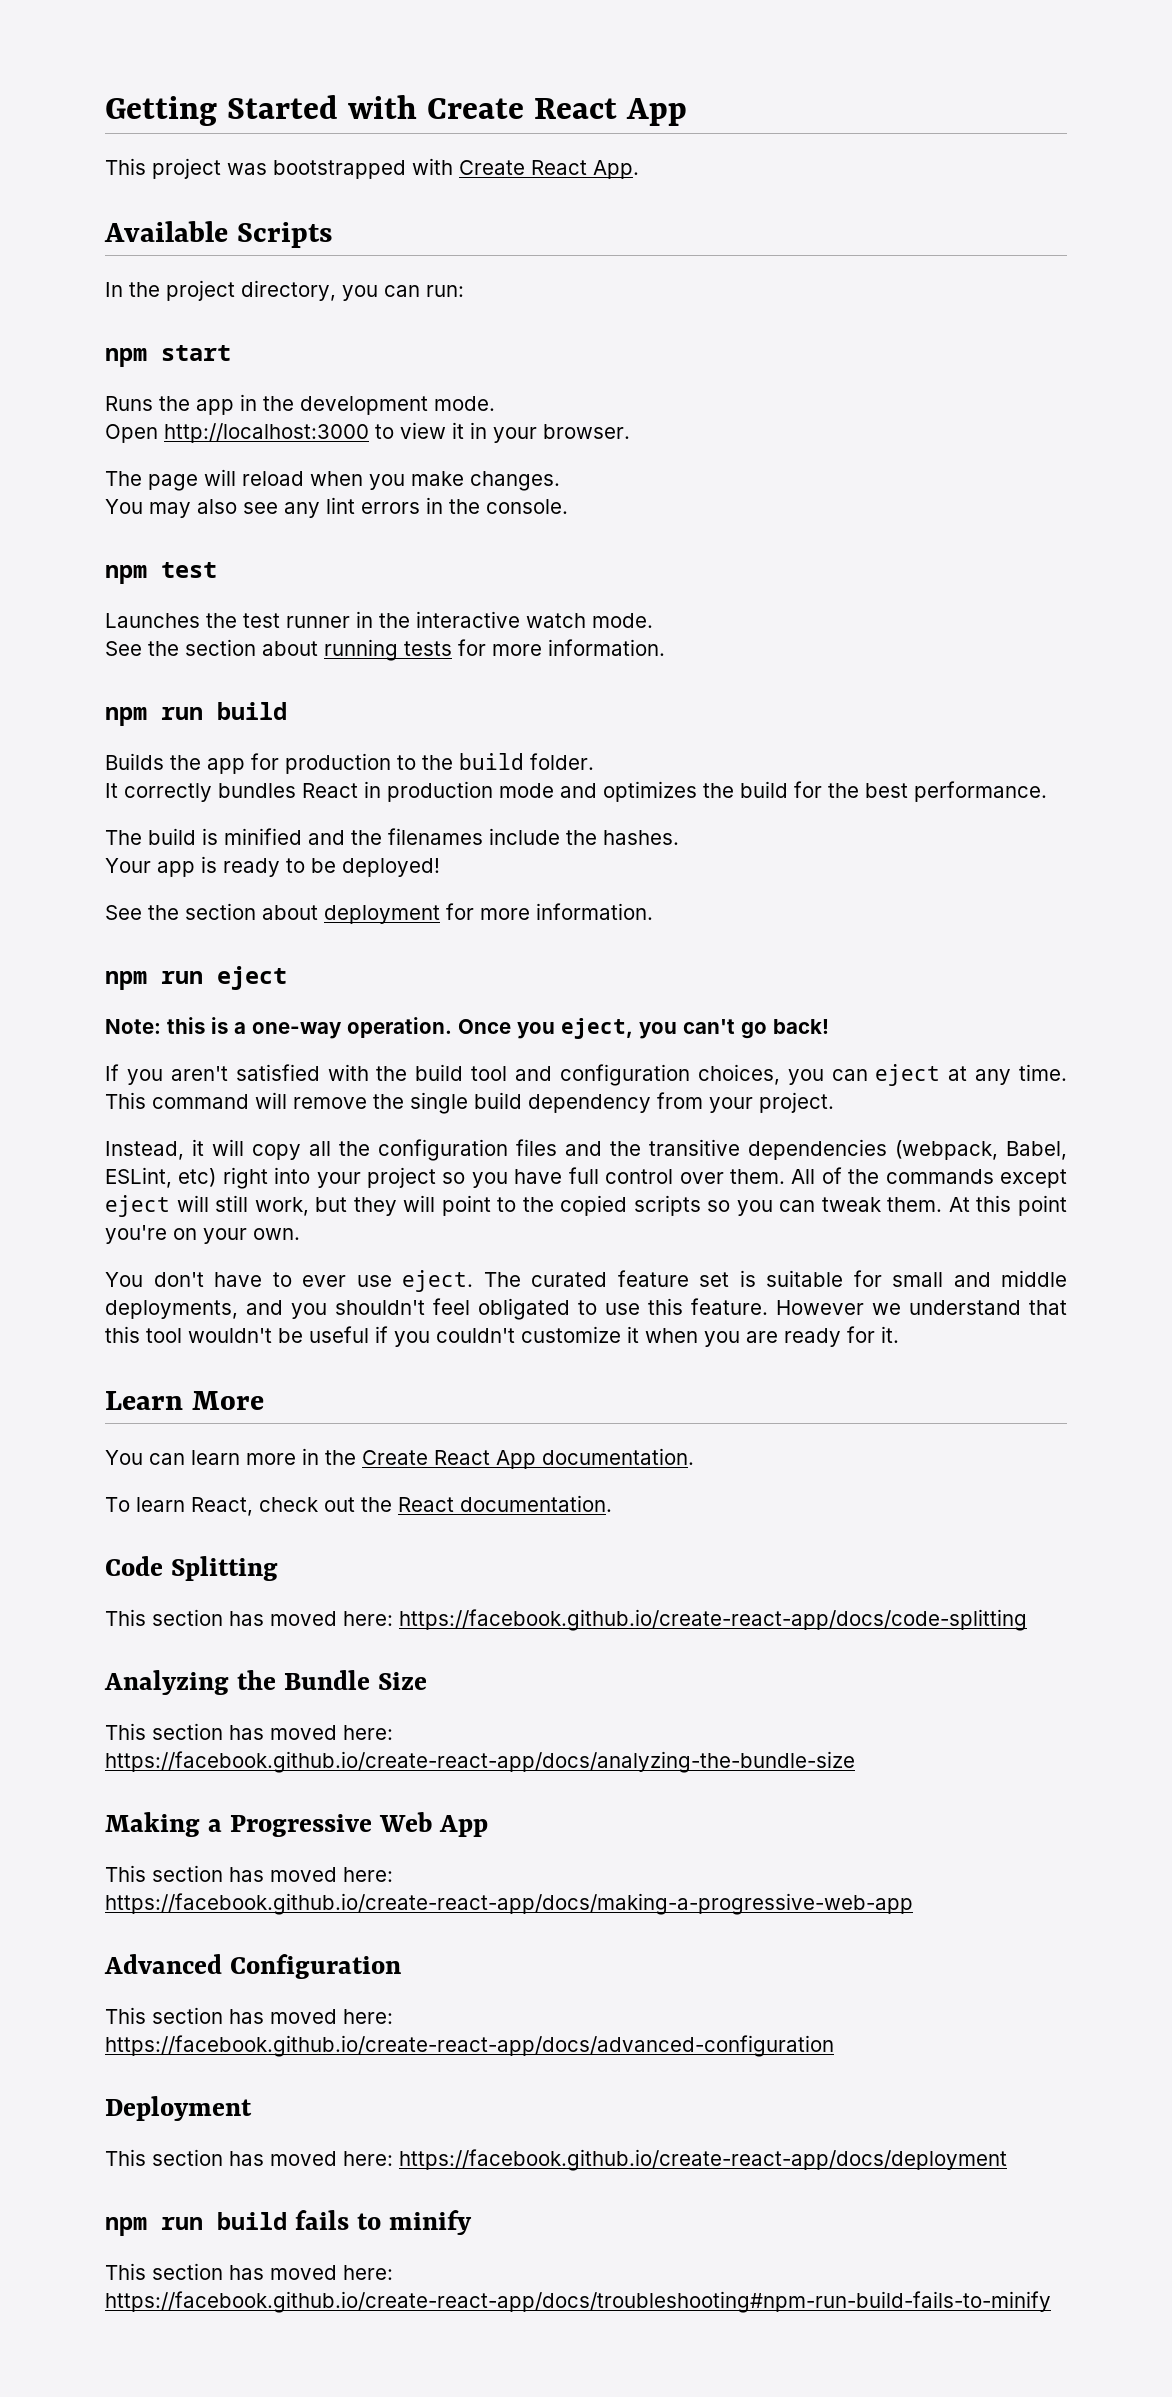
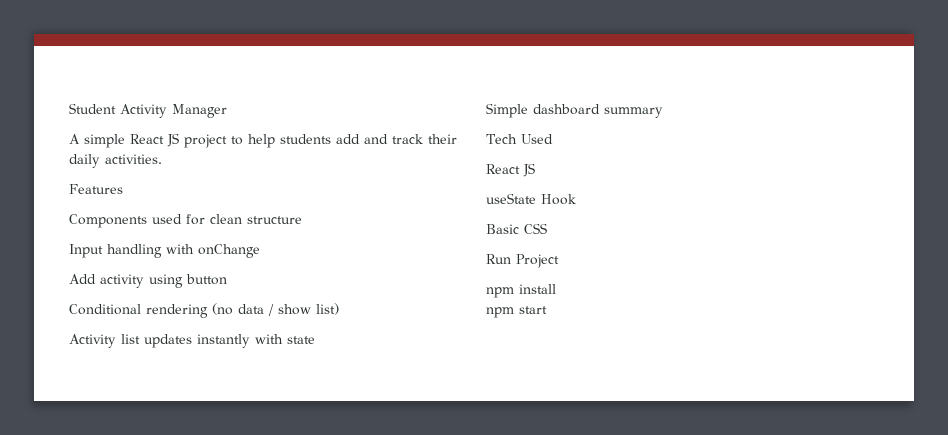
- Getting Started with Create React App
- This project was bootstrapped with Create React App.
- Available Scripts
- In the project directory, you can run:
+ Student Activity Manager
+ A simple React JS project to help students add and track their daily activities.
+ Features
+ Components used for clean structure
+ Input handling with onChange
+ Add activity using button
+ Conditional rendering (no data / show list)
+ Activity list updates instantly with state
+ Simple dashboard summary
+ Tech Used
+ React JS
+ useState Hook
+ Basic CSS
+ Run Project
+ npm install
  npm start
- Runs the app in the development mode.
- Open http://localhost:3000 to view it in your browser.
- The page will reload when you make changes.
- You may also see any lint errors in the console.
- npm test
- Launches the test runner in the interactive watch mode.
- See the section about running tests for more information.
- npm run build
- Builds the app for production to the build folder.
- It correctly bundles React in production mode and optimizes the build for the best performance.
- The build is minified and the filenames include the hashes.
- Your app is ready to be deployed!
- See the section about deployment for more information.
- npm run eject
- Note: this is a one-way operation. Once you eject, you can't go back!
- If you aren't satisfied with the build tool and configuration choices, you can eject at any time. This command will remove the single build dependency from your project.
- Instead, it will copy all the configuration files and the transitive dependencies (webpack, Babel, ESLint, etc) right into your project so you have full control over them. All of the commands except eject will still work, but they will point to the copied scripts so you can tweak them. At this point you're on your own.
- You don't have to ever use eject. The curated feature set is suitable for small and middle deployments, and you shouldn't feel obligated to use this feature. However we understand that this tool wouldn't be useful if you couldn't customize it when you are ready for it.
- Learn More
- You can learn more in the Create React App documentation.
- To learn React, check out the React documentation.
- Code Splitting
- This section has moved here: https://facebook.github.io/create-react-app/docs/code-splitting
- Analyzing the Bundle Size
- This section has moved here: https://facebook.github.io/create-react-app/docs/analyzing-the-bundle-size
- Making a Progressive Web App
- This section has moved here: https://facebook.github.io/create-react-app/docs/making-a-progressive-web-app
- Advanced Configuration
- This section has moved here: https://facebook.github.io/create-react-app/docs/advanced-configuration
- Deployment
- This section has moved here: https://facebook.github.io/create-react-app/docs/deployment
- npm run build fails to minify
- This section has moved here: https://facebook.github.io/create-react-app/docs/troubleshooting#npm-run-build-fails-to-minify

